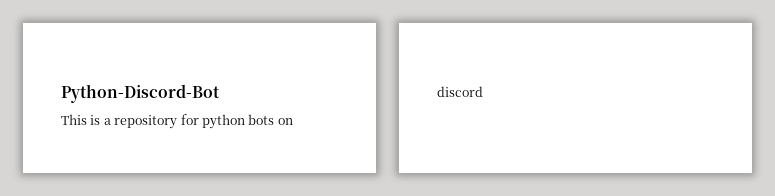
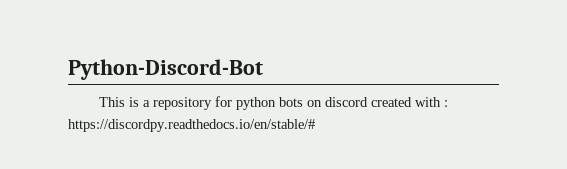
- This is a repository for python bots on discord
+ This is a repository for python bots on discord created with : https://discordpy.readthedocs.io/en/stable/#

